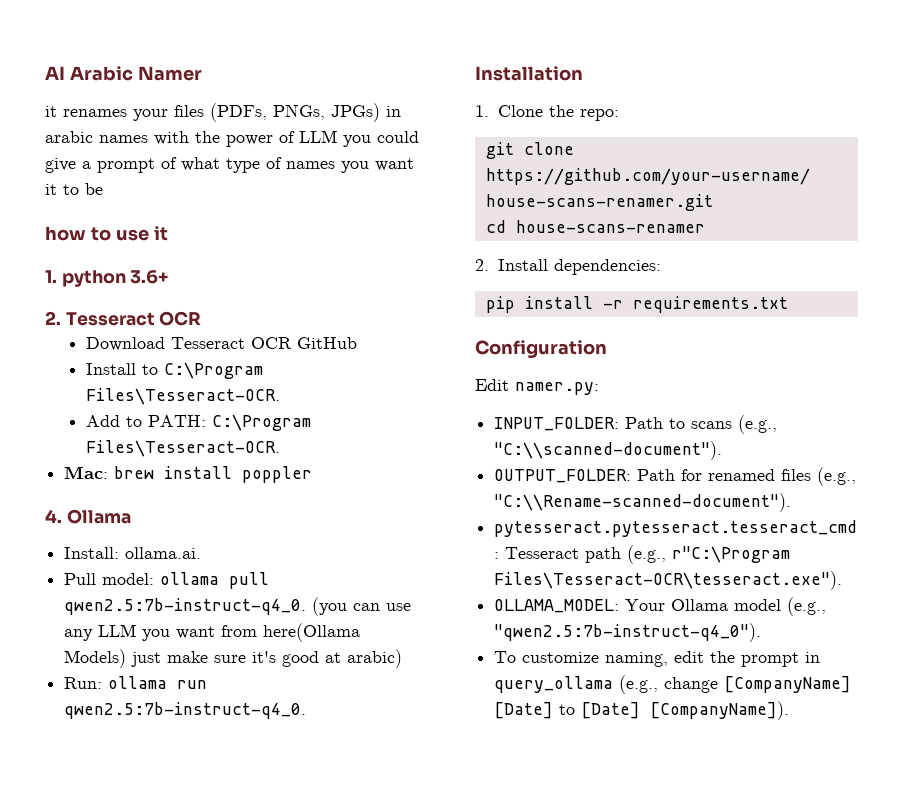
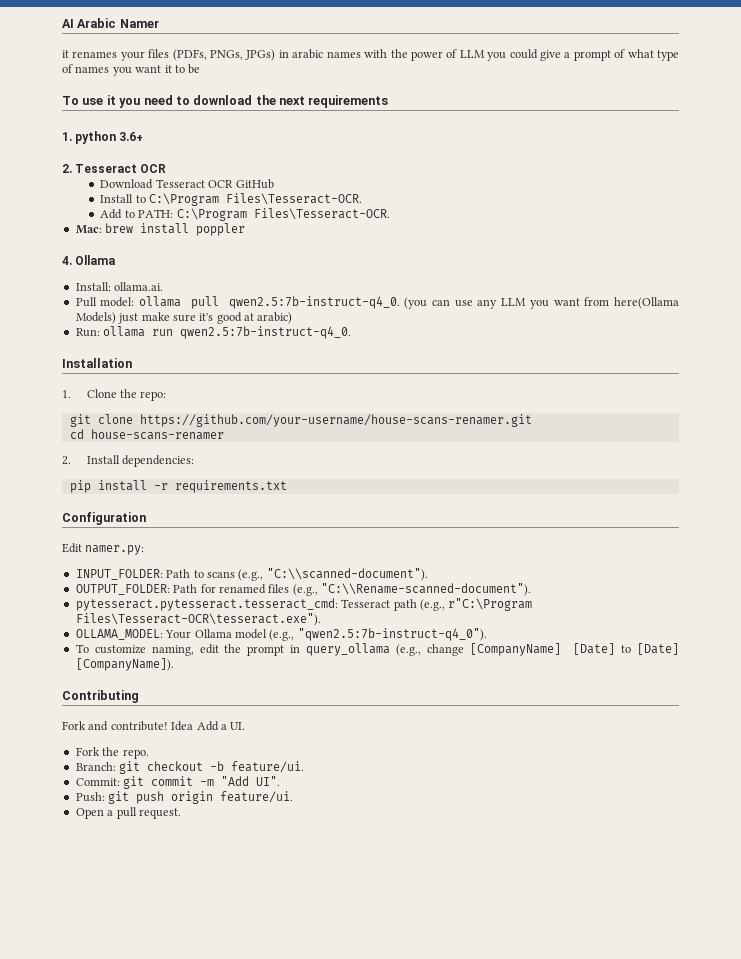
- how to use it
+ To use it you need to download the next requirements
+ Contributing
+ Fork and contribute! Idea Add a UI.
+ Fork the repo.
+ Branch: git checkout -b feature/ui.
+ Commit: git commit -m "Add UI".
+ Push: git push origin feature/ui.
+ Open a pull request.

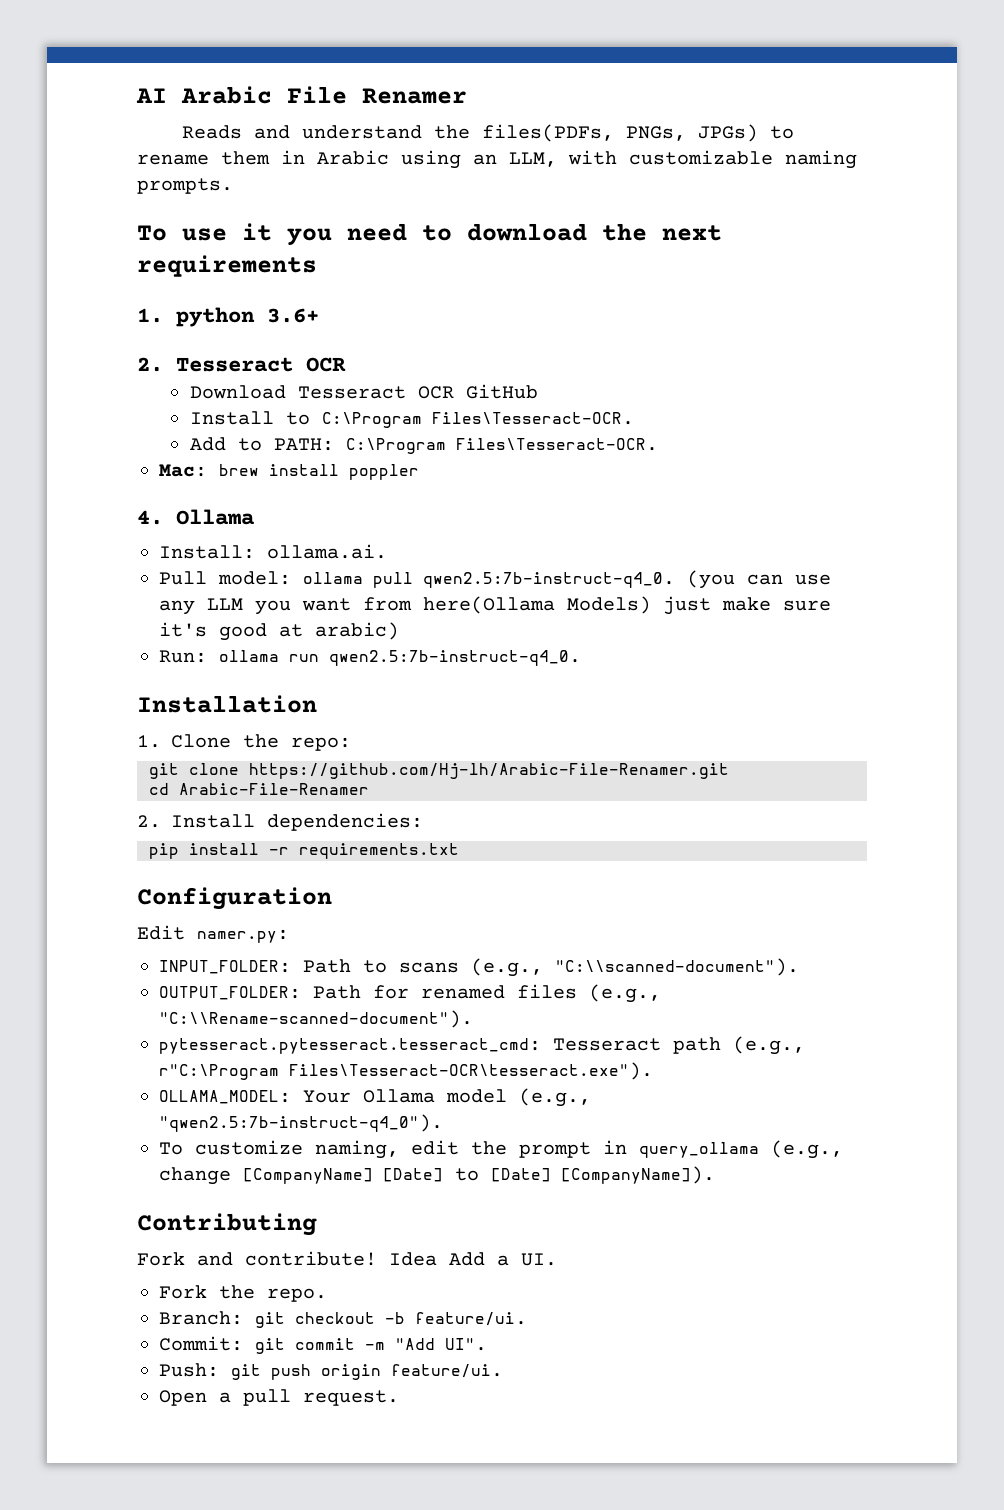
- AI Arabic Namer
- it renames your files (PDFs, PNGs, JPGs) in arabic names with the power of LLM you could give a prompt of what type of names you want it to be
+ AI Arabic File Renamer
+ Reads and understand the files(PDFs, PNGs, JPGs) to rename them in Arabic using an LLM, with customizable naming prompts.
- git clone https://github.com/your-username/house-scans-renamer.git
+ git clone https://github.com/Hj-lh/Arabic-File-Renamer.git
- cd house-scans-renamer
+ cd Arabic-File-Renamer

